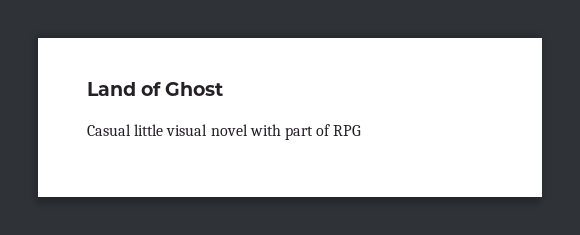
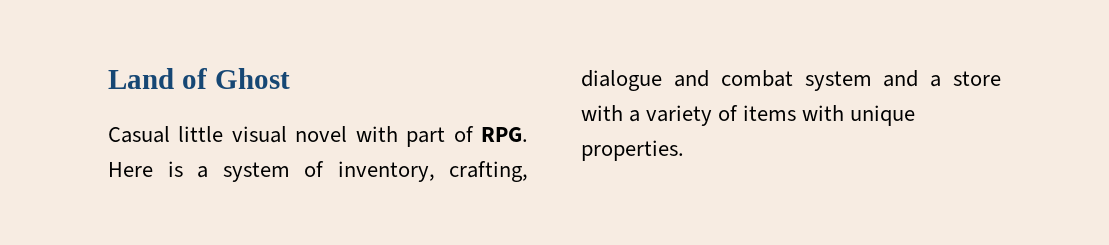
- Casual little visual novel with part of RPG
+ Casual little visual novel with part of RPG. Here is a system of inventory, crafting, dialogue and combat system and a store with a variety of items with unique properties.

